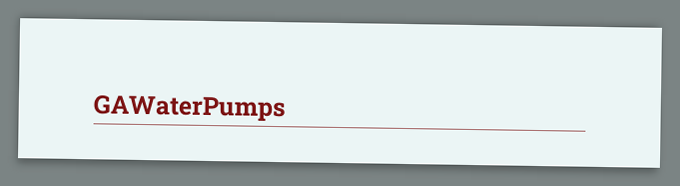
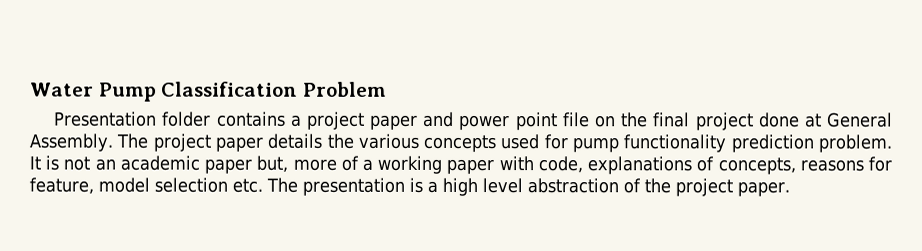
- GAWaterPumps
+ Water Pump Classification Problem
+ Presentation folder contains a project paper and power point file on the final project done at General Assembly. The project paper details the various concepts used for pump functionality prediction problem. It is not an academic paper but, more of a working paper with code, explanations of concepts, reasons for feature, model selection etc. The presentation is a high level abstraction of the project paper.

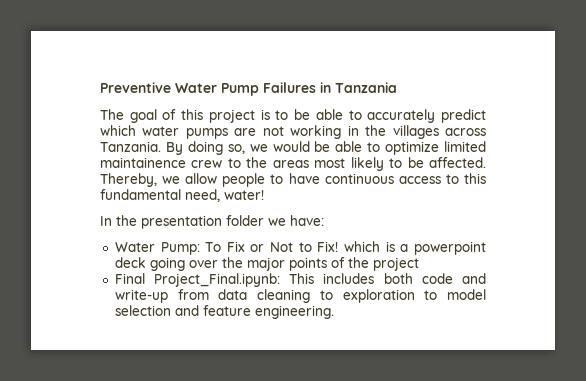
- Water Pump Classification Problem
- Presentation folder contains a project paper and power point file on the final project done at General Assembly. The project paper details the various concepts used for pump functionality prediction problem. It is not an academic paper but, more of a working paper with code, explanations of concepts, reasons for feature, model selection etc. The presentation is a high level abstraction of the project paper.
+ Preventive Water Pump Failures in Tanzania
+ The goal of this project is to be able to accurately predict which water pumps are not working in the villages across Tanzania. By doing so, we would be able to optimize limited maintainence crew to the areas most likely to be affected. Thereby, we allow people to have continuous access to this fundamental need, water!
+ In the presentation folder we have:
+ Water Pump: To Fix or Not to Fix! which is a powerpoint deck going over the major points of the project
+ Final Project_Final.ipynb: This includes both code and write-up from data cleaning to exploration to model selection and feature engineering.

